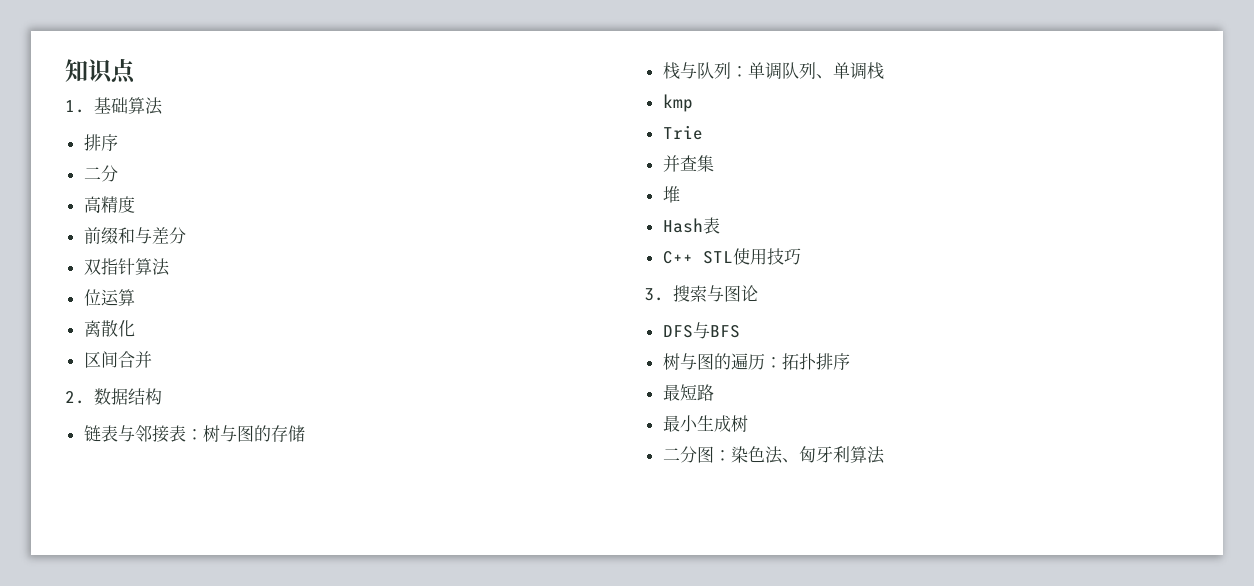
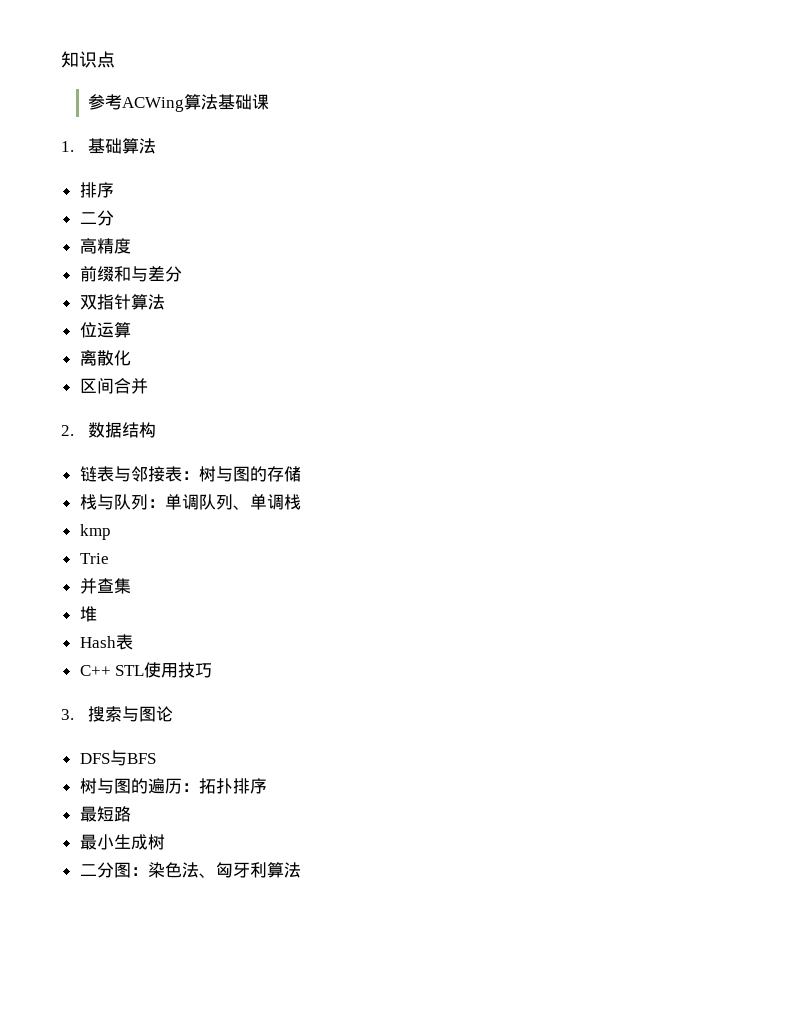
+ 参考ACWing算法基础课

